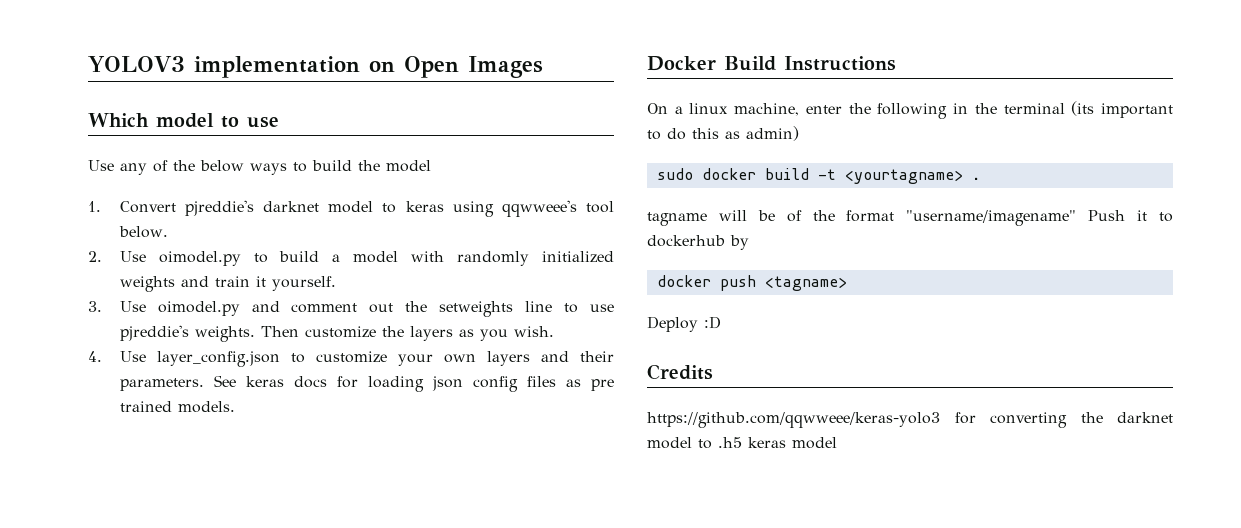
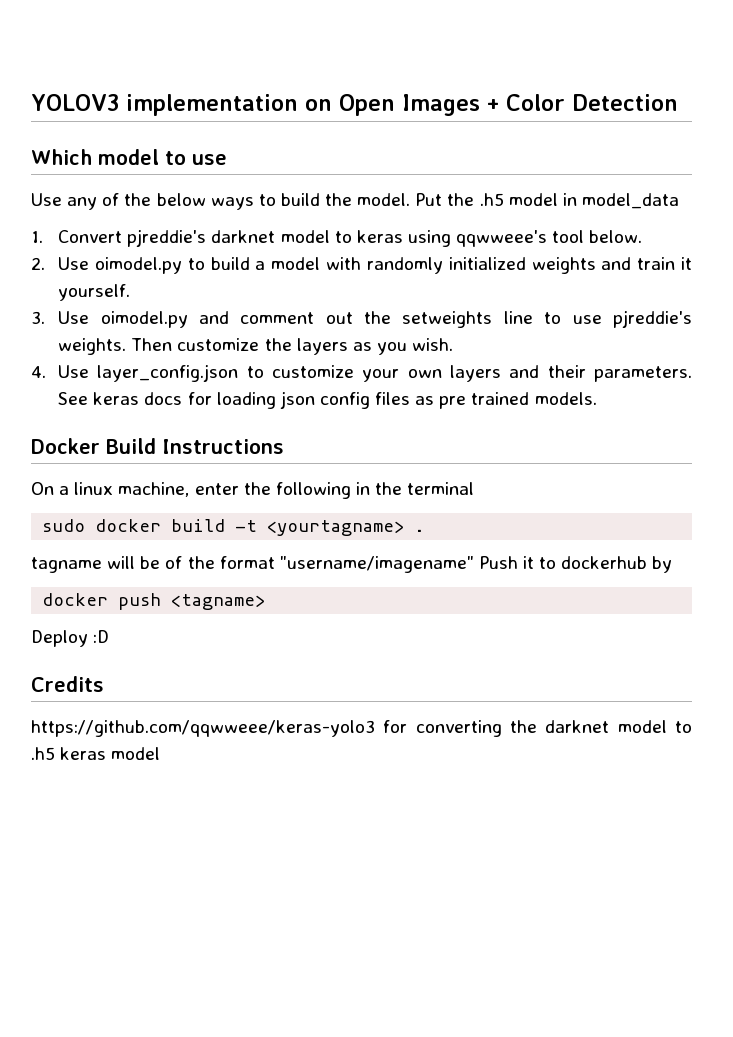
- YOLOV3 implementation on Open Images
+ YOLOV3 implementation on Open Images + Color Detection
- Use any of the below ways to build the model
+ Use any of the below ways to build the model. Put the .h5 model in model_data
- On a linux machine, enter the following in the terminal (its important to do this as admin)
+ On a linux machine, enter the following in the terminal

